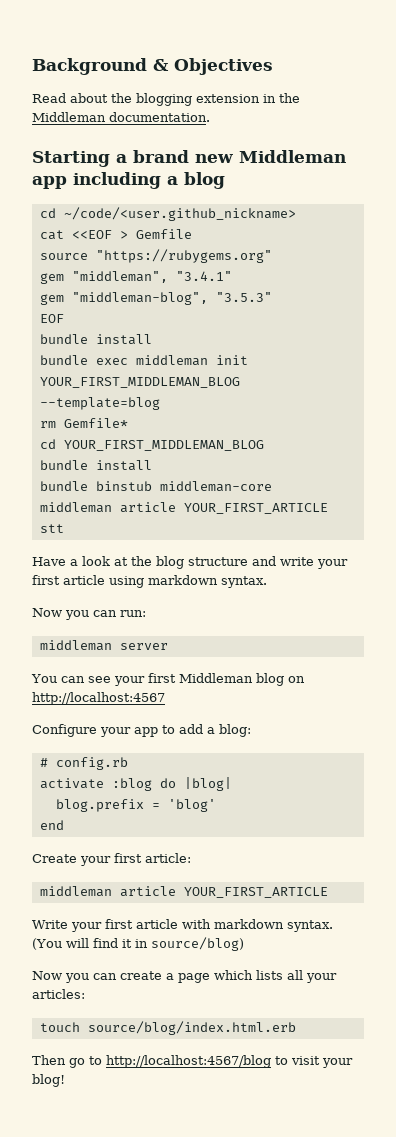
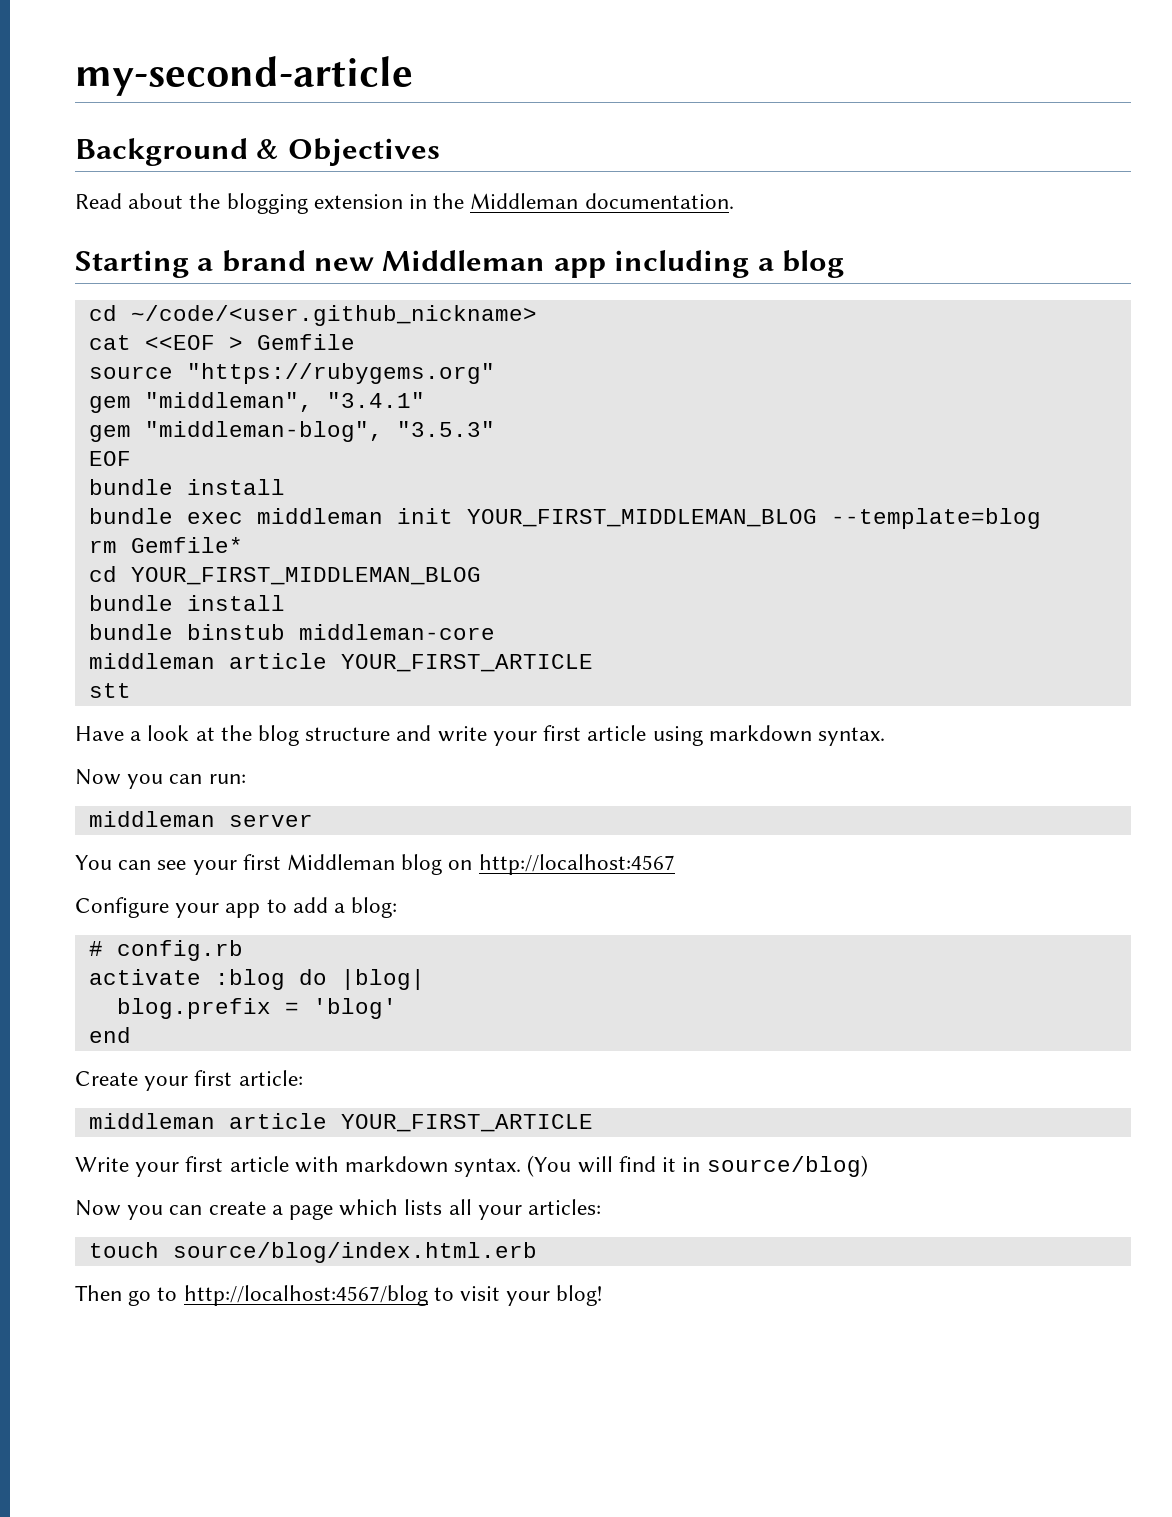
+ my-second-article

